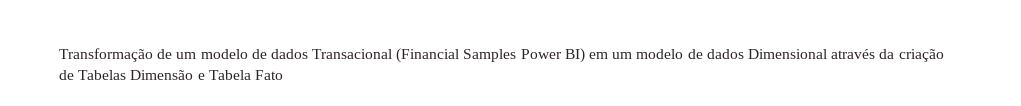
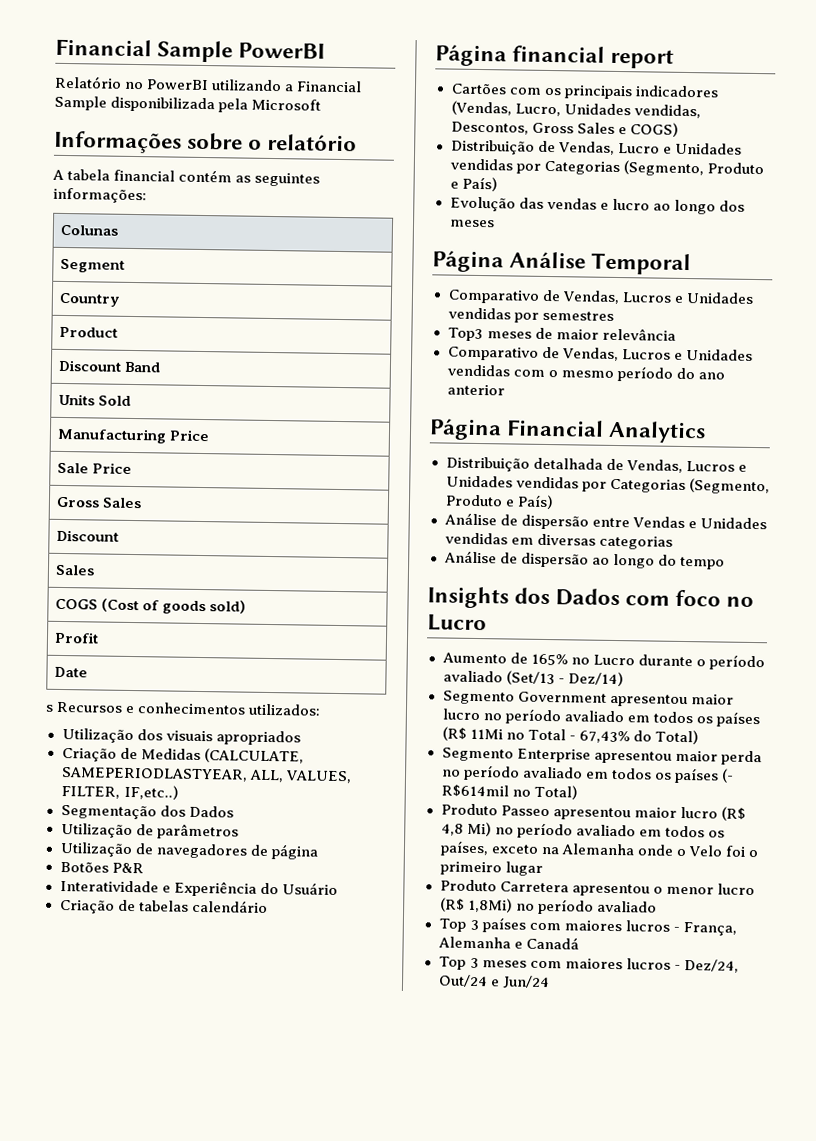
- Transformação de um modelo de dados Transacional (Financial Samples Power BI) em um modelo de dados Dimensional através da criação de Tabelas Dimensão e Tabela Fato
+ Financial Sample PowerBI
+ Relatório no PowerBI utilizando a Financial Sample disponibilizada pela Microsoft
+ Informações sobre o relatório
+ A tabela financial contém as seguintes informações:
+ Colunas
+ Segment
+ Country
+ Product
+ Discount Band
+ Units Sold
+ Manufacturing Price
+ Sale Price
+ Gross Sales
+ Discount
+ Sales
+ COGS (Cost of goods sold)
+ Profit
+ Date
+ s Recursos e conhecimentos utilizados:
+ Utilização dos visuais apropriados
+ Criação de Medidas (CALCULATE, SAMEPERIODLASTYEAR, ALL, VALUES, FILTER, IF,etc..)
+ Segmentação dos Dados
+ Utilização de parâmetros
+ Utilização de navegadores de página
+ Botões P&R
+ Interatividade e Experiência do Usuário
+ Criação de tabelas calendário
+ Página financial report
+ Cartões com os principais indicadores (Vendas, Lucro, Unidades vendidas, Descontos, Gross Sales e COGS)
+ Distribuição de Vendas, Lucro e Unidades vendidas por Categorias (Segmento, Produto e País)
+ Evolução das vendas e lucro ao longo dos meses
+ Página Análise Temporal
+ Comparativo de Vendas, Lucros e Unidades vendidas por semestres
+ Top3 meses de maior relevância
+ Comparativo de Vendas, Lucros e Unidades vendidas com o mesmo período do ano anterior
+ Página Financial Analytics
+ Distribuição detalhada de Vendas, Lucros e Unidades vendidas por Categorias (Segmento, Produto e País)
+ Análise de dispersão entre Vendas e Unidades vendidas em diversas categorias
+ Análise de dispersão ao longo do tempo
+ Insights dos Dados com foco no Lucro
+ Aumento de 165% no Lucro durante o período avaliado (Set/13 - Dez/14)
+ Segmento Government apresentou maior lucro no período avaliado em todos os países (R$ 11Mi no Total - 67,43% do Total)
+ Segmento Enterprise apresentou maior perda no período avaliado em todos os países (- R$614mil no Total)
+ Produto Passeo apresentou maior lucro (R$ 4,8 Mi) no período avaliado em todos os países, exceto na Alemanha onde o Velo foi o primeiro lugar
+ Produto Carretera apresentou o menor lucro (R$ 1,8Mi) no período avaliado
+ Top 3 países com maiores lucros - França, Alemanha e Canadá
+ Top 3 meses com maiores lucros - Dez/24, Out/24 e Jun/24

